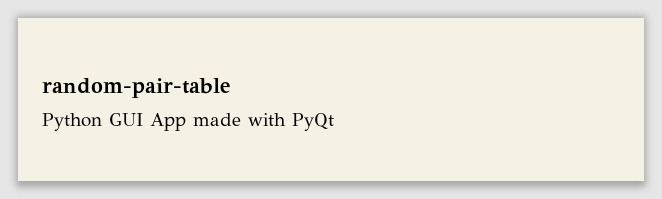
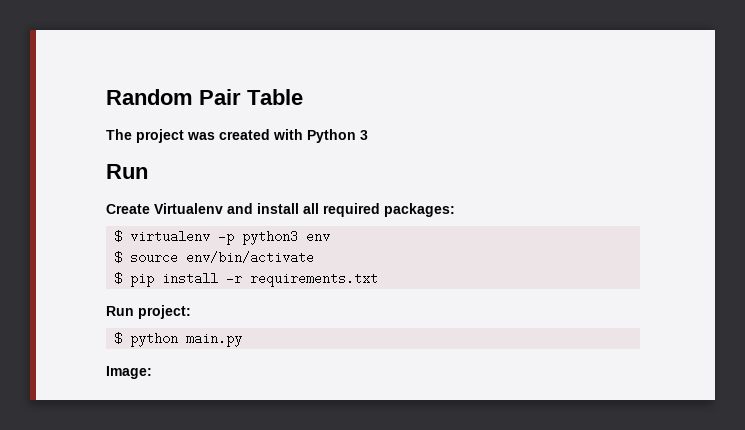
- random-pair-table
- Python GUI App made with PyQt
+ Random Pair Table
+ The project was created with Python 3
+ Run
+ Create Virtualenv and install all required packages:
+ $ virtualenv -p python3 env
+ $ source env/bin/activate
+ $ pip install -r requirements.txt
+ Run project:
+ $ python main.py
+ Image:

